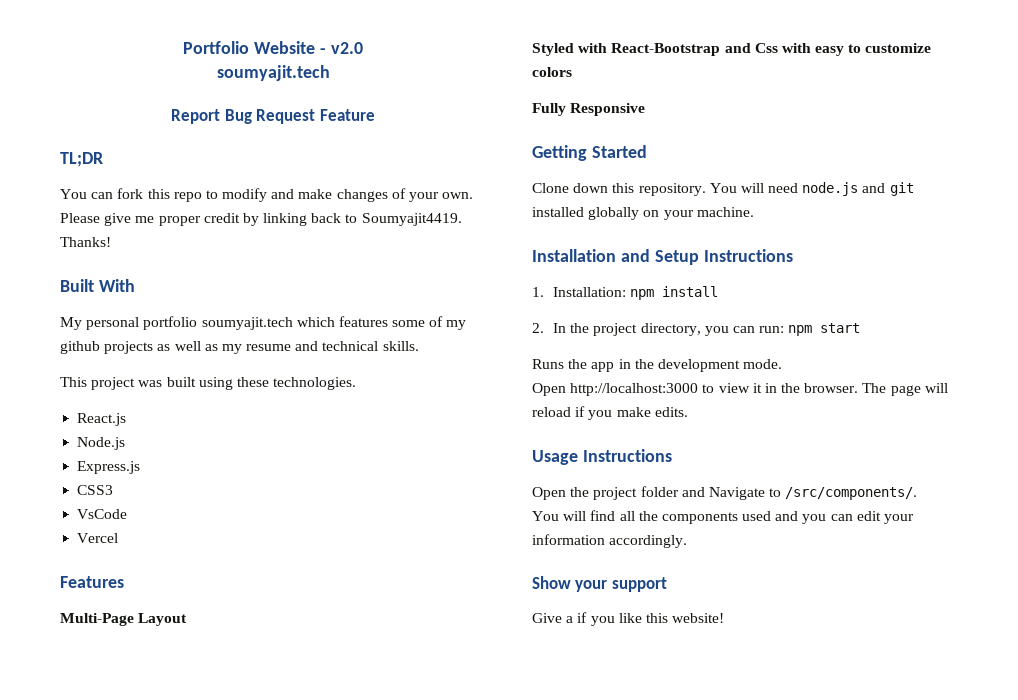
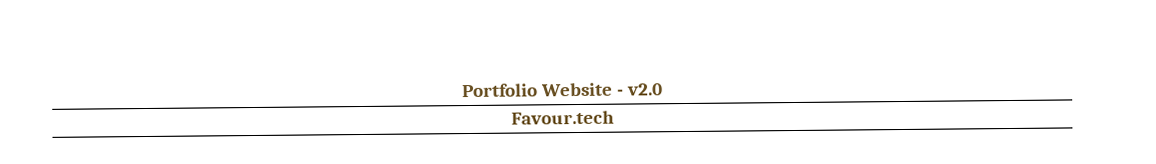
  Portfolio Website - v2.0
- soumyajit.tech
- Report Bug Request Feature
- TL;DR
- You can fork this repo to modify and make changes of your own. Please give me proper credit by linking back to Soumyajit4419. Thanks!
- Built With
- My personal portfolio soumyajit.tech which features some of my github projects as well as my resume and technical skills.
- This project was built using these technologies.
- React.js
- Node.js
- Express.js
- CSS3
- VsCode
- Vercel
- Features
- Multi-Page Layout
- Styled with React-Bootstrap and Css with easy to customize colors
- Fully Responsive
- Getting Started
- Clone down this repository. You will need node.js and git installed globally on your machine.
- Installation and Setup Instructions
- 1. Installation: npm install
- 2. In the project directory, you can run: npm start
- Runs the app in the development mode.
- Open http://localhost:3000 to view it in the browser. The page will reload if you make edits.
- Usage Instructions
- Open the project folder and Navigate to /src/components/.
- You will find all the components used and you can edit your information accordingly.
- Show your support
- Give a if you like this website!
+ Favour.tech

